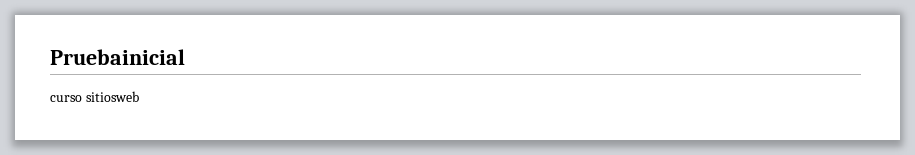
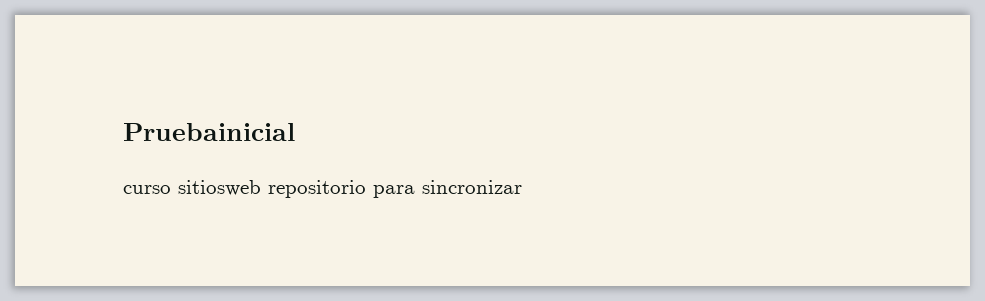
- curso sitiosweb
+ curso sitiosweb repositorio para sincronizar

